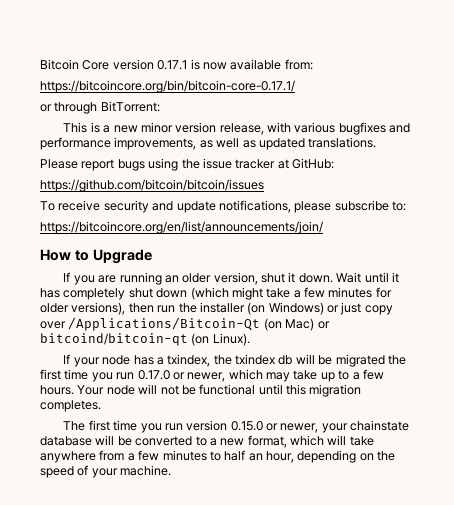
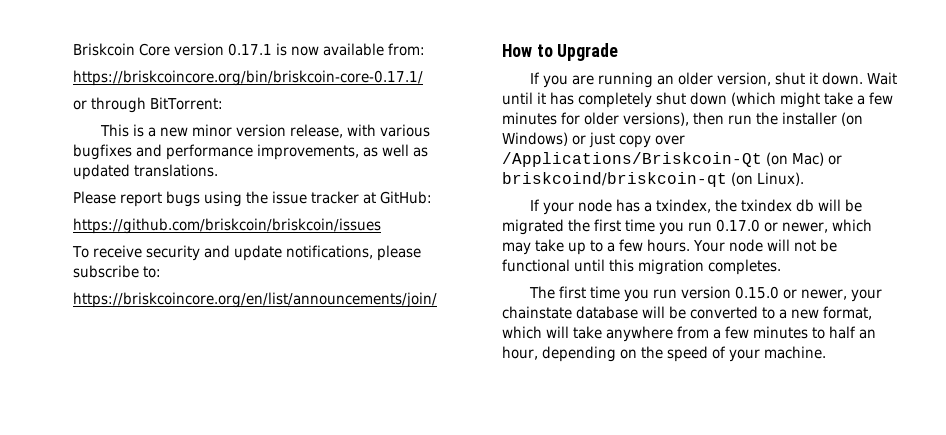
- Bitcoin Core version 0.17.1 is now available from:
+ Briskcoin Core version 0.17.1 is now available from:
- https://bitcoincore.org/bin/bitcoin-core-0.17.1/
+ https://briskcoincore.org/bin/briskcoin-core-0.17.1/
- https://github.com/bitcoin/bitcoin/issues
+ https://github.com/briskcoin/briskcoin/issues
- https://bitcoincore.org/en/list/announcements/join/
+ https://briskcoincore.org/en/list/announcements/join/
- Wait until it has completely shut down (which might take a few minutes for older versions), then run the installer (on Windows) or just copy over /Applications/Bitcoin-Qt (on Mac) or bitcoind/bitcoin-qt (on Linux).
+ Wait until it has completely shut down (which might take a few minutes for older versions), then run the installer (on Windows) or just copy over /Applications/Briskcoin-Qt (on Mac) or briskcoind/briskcoin-qt (on Linux).

